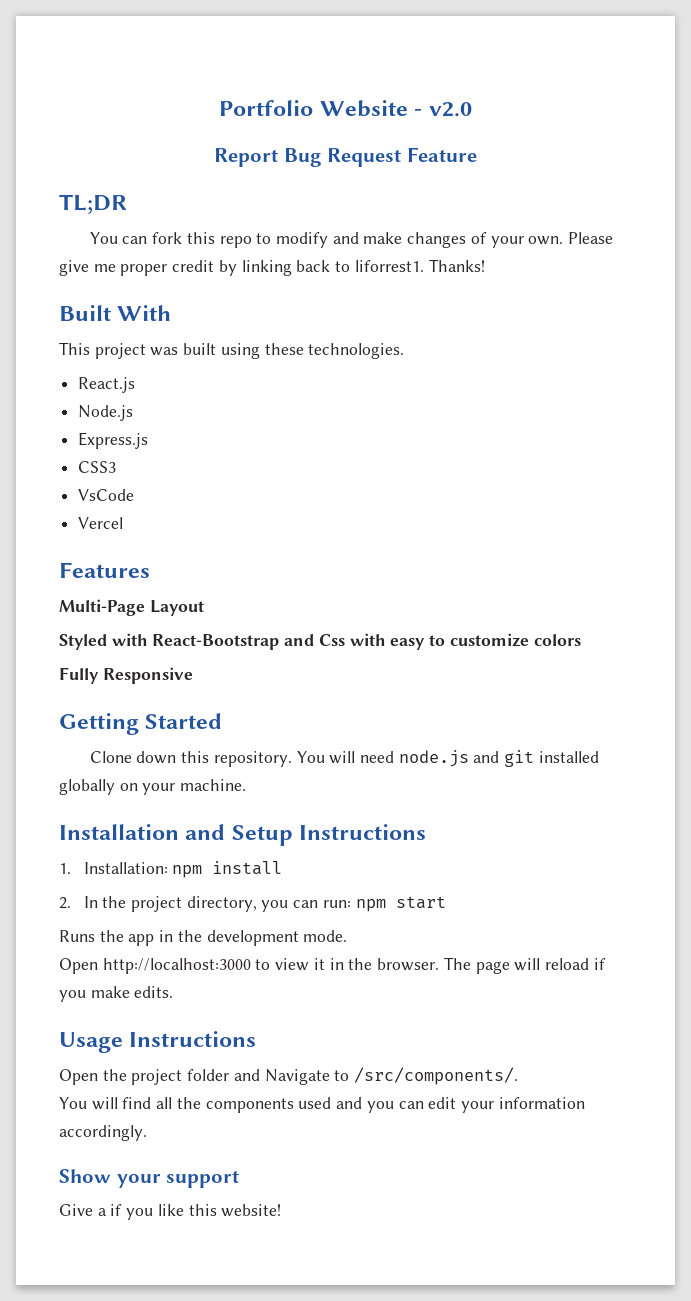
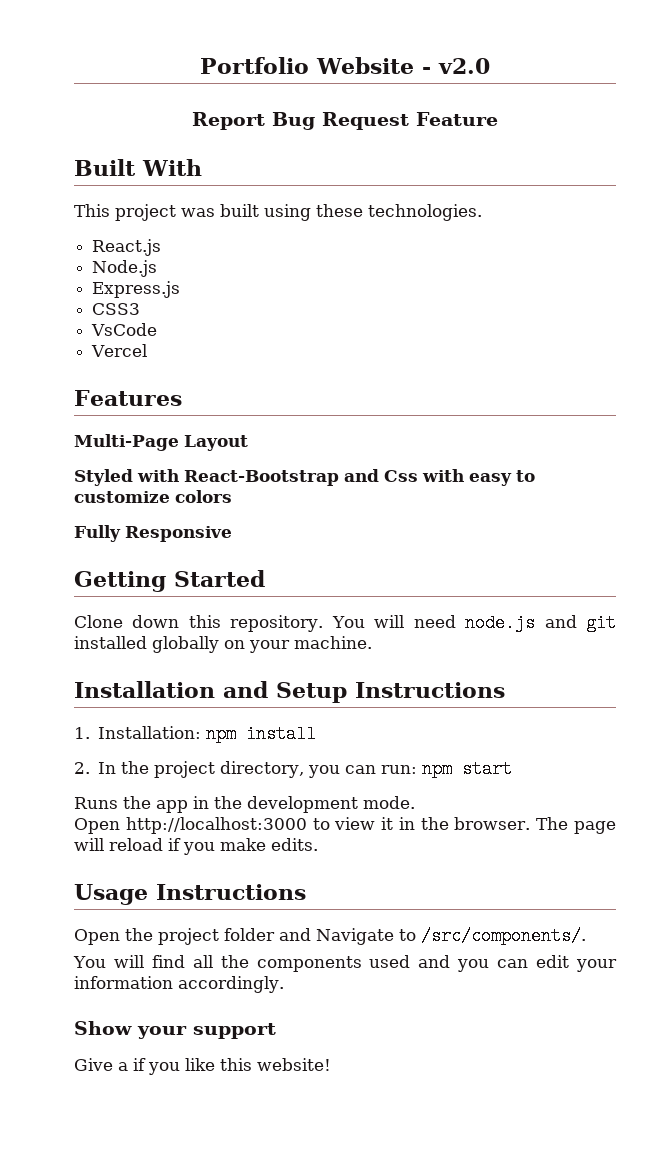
- TL;DR
- You can fork this repo to modify and make changes of your own. Please give me proper credit by linking back to liforrest1. Thanks!

